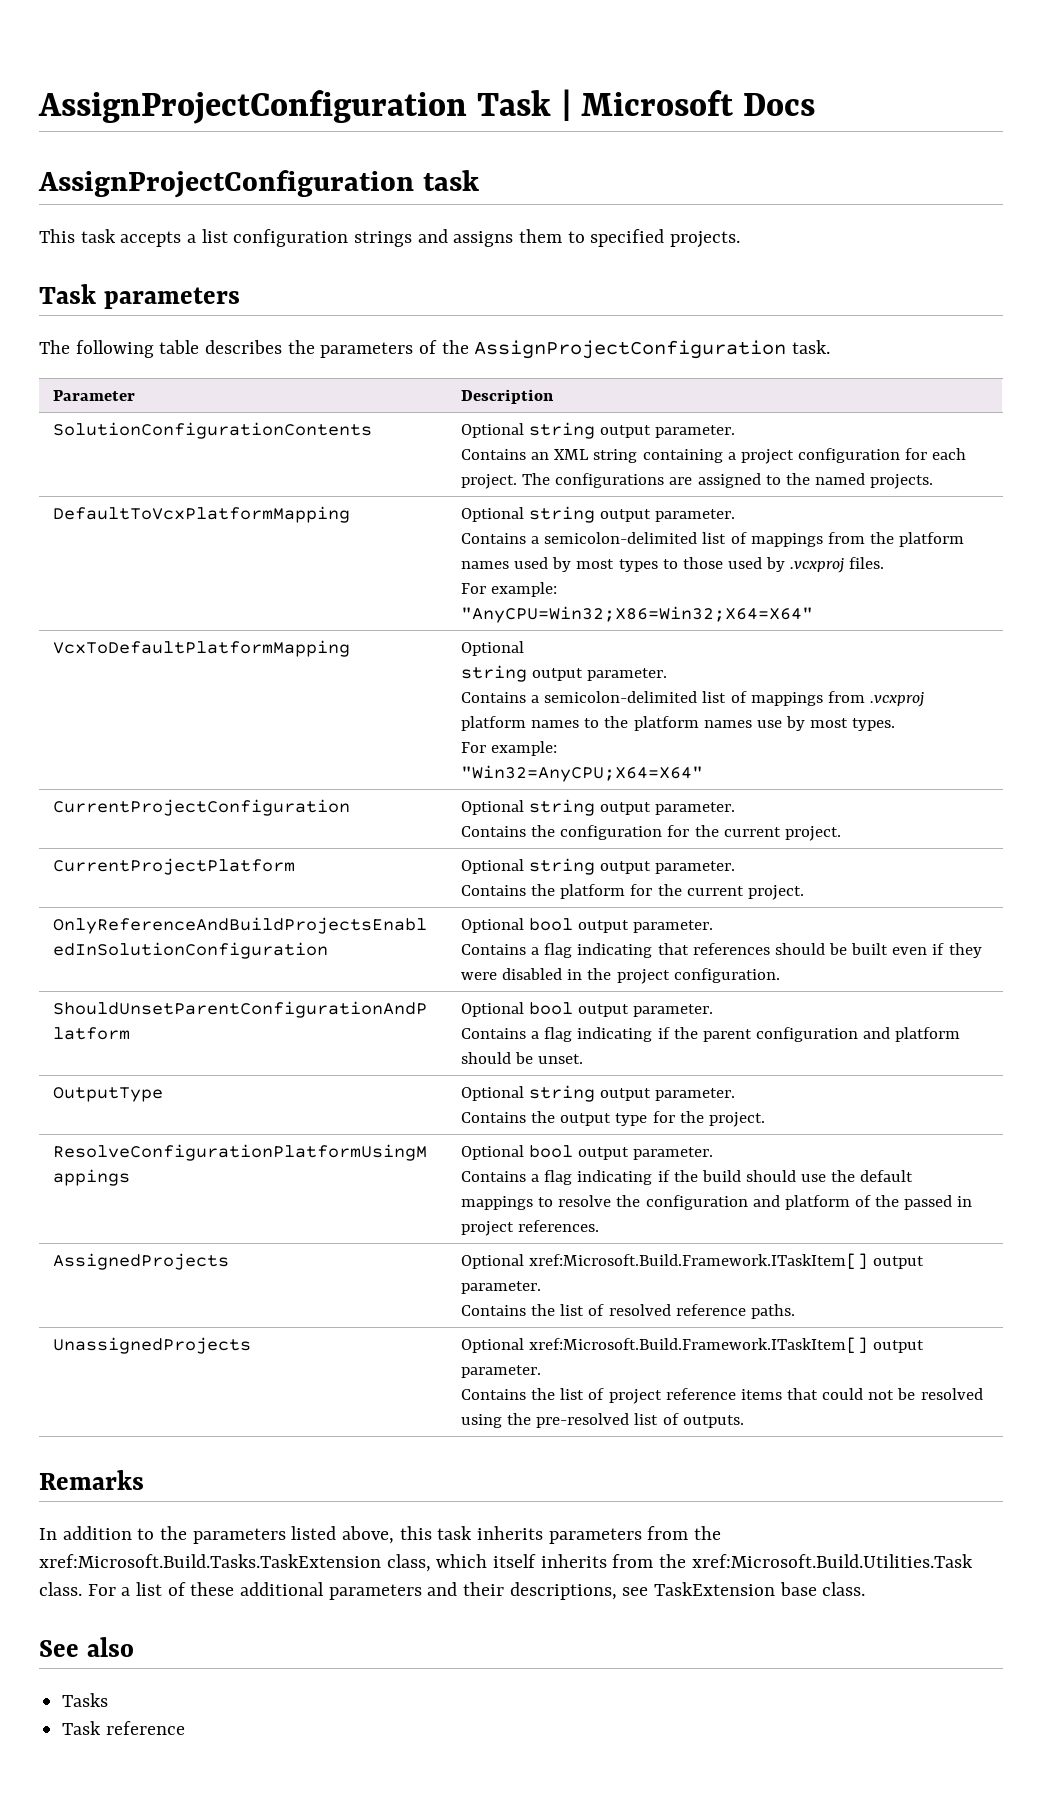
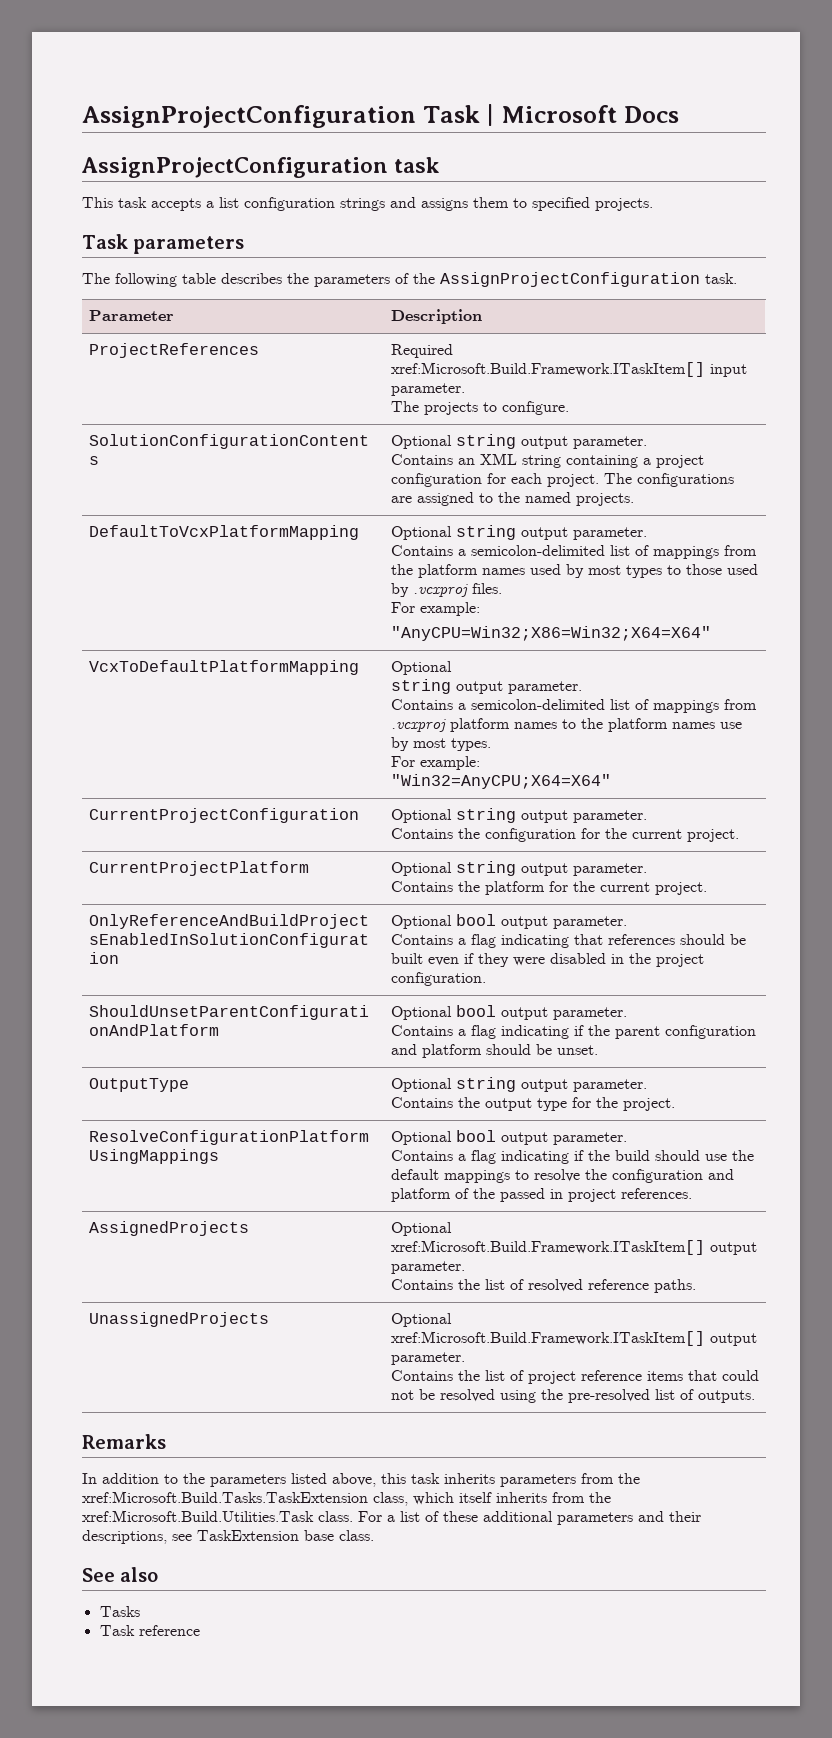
+ ProjectReferences | Required xref:Microsoft.Build.Framework.ITaskItem[] input parameter.
+ The projects to configure.

